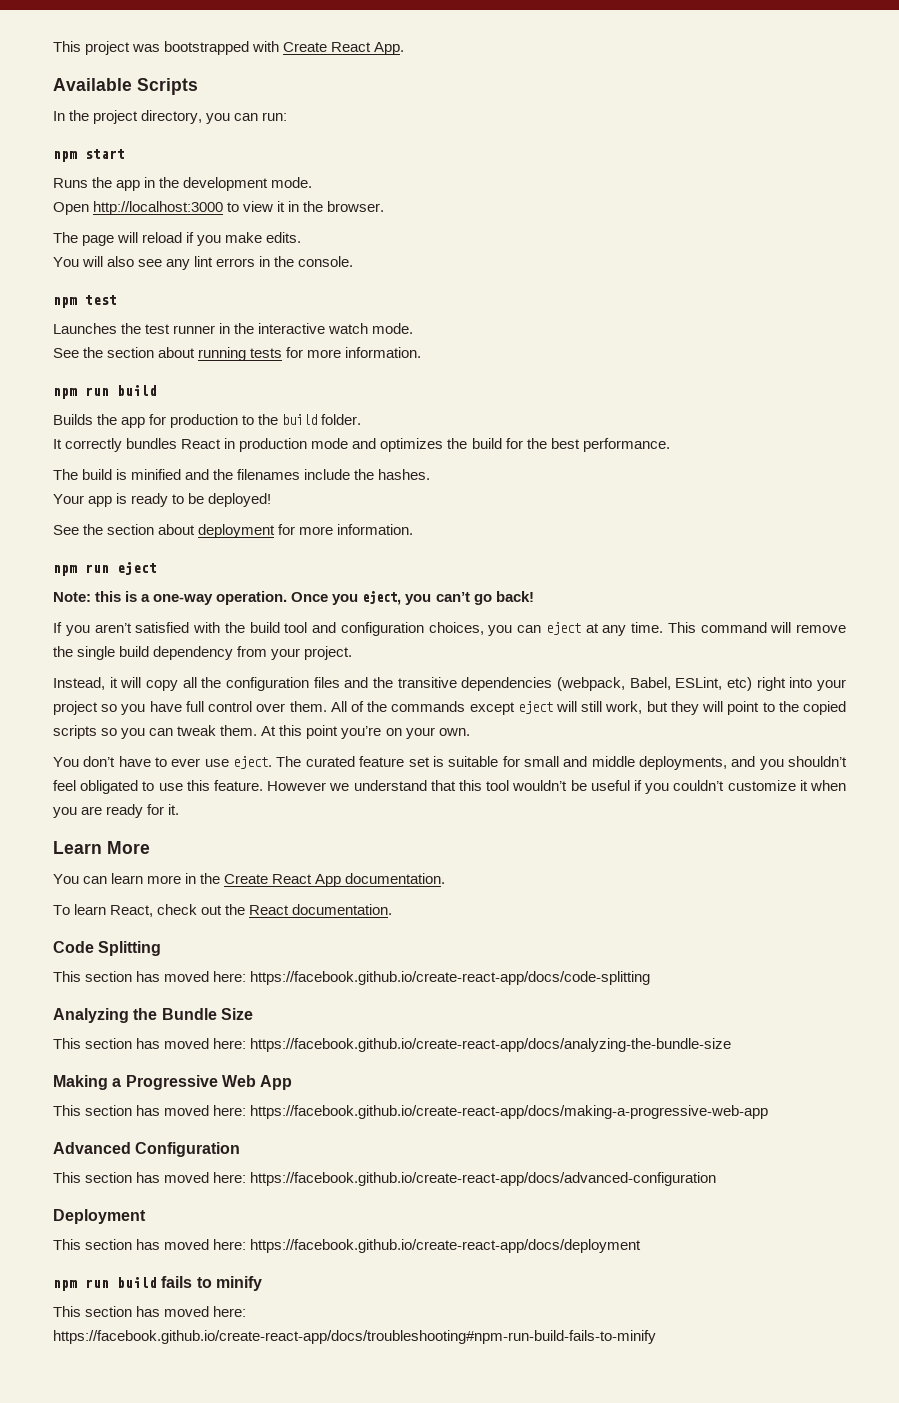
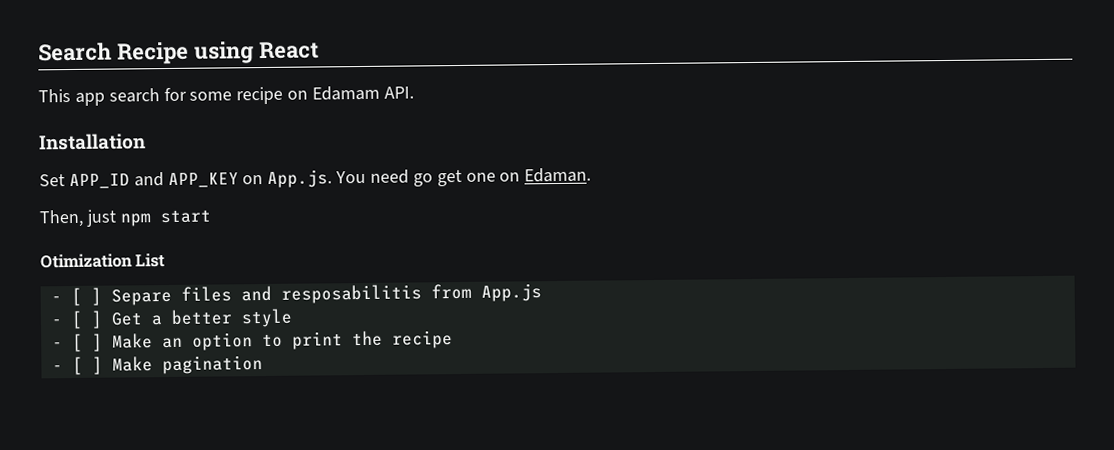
- This project was bootstrapped with Create React App.
- Available Scripts
- In the project directory, you can run:
- npm start
- Runs the app in the development mode.
- Open http://localhost:3000 to view it in the browser.
- The page will reload if you make edits.
- You will also see any lint errors in the console.
- npm test
- Launches the test runner in the interactive watch mode.
- See the section about running tests for more information.
- npm run build
- Builds the app for production to the build folder.
- It correctly bundles React in production mode and optimizes the build for the best performance.
- The build is minified and the filenames include the hashes.
- Your app is ready to be deployed!
- See the section about deployment for more information.
- npm run eject
- Note: this is a one-way operation. Once you eject, you can’t go back!
- If you aren’t satisfied with the build tool and configuration choices, you can eject at any time. This command will remove the single build dependency from your project.
- Instead, it will copy all the configuration files and the transitive dependencies (webpack, Babel, ESLint, etc) right into your project so you have full control over them. All of the commands except eject will still work, but they will point to the copied scripts so you can tweak them. At this point you’re on your own.
- You don’t have to ever use eject. The curated feature set is suitable for small and middle deployments, and you shouldn’t feel obligated to use this feature. However we understand that this tool wouldn’t be useful if you couldn’t customize it when you are ready for it.
- Learn More
- You can learn more in the Create React App documentation.
- To learn React, check out the React documentation.
- Code Splitting
- This section has moved here: https://facebook.github.io/create-react-app/docs/code-splitting
- Analyzing the Bundle Size
- This section has moved here: https://facebook.github.io/create-react-app/docs/analyzing-the-bundle-size
- Making a Progressive Web App
- This section has moved here: https://facebook.github.io/create-react-app/docs/making-a-progressive-web-app
- Advanced Configuration
- This section has moved here: https://facebook.github.io/create-react-app/docs/advanced-configuration
- Deployment
- This section has moved here: https://facebook.github.io/create-react-app/docs/deployment
- npm run build fails to minify
- This section has moved here: https://facebook.github.io/create-react-app/docs/troubleshooting#npm-run-build-fails-to-minify
+ Search Recipe using React
+ This app search for some recipe on Edamam API.
+ Installation
+ Set APP_ID and APP_KEY on App.js. You need go get one on Edaman.
+ Then, just npm start
+ Otimization List
+ - [ ] Separe files and resposabilitis from App.js
+ - [ ] Get a better style
+ - [ ] Make an option to print the recipe
+ - [ ] Make pagination

